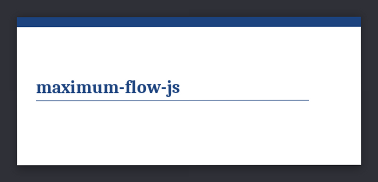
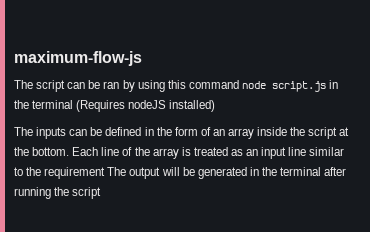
+ The script can be ran by using this command node script.js in the terminal (Requires nodeJS installed)
+ The inputs can be defined in the form of an array inside the script at the bottom. Each line of the array is treated as an input line similar to the requirement The output will be generated in the terminal after running the script

